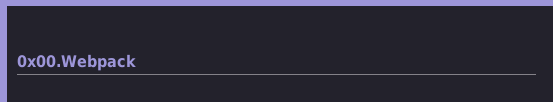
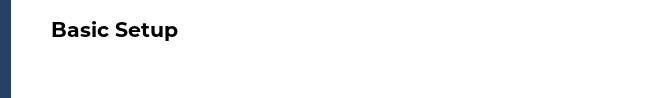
- 0x00.Webpack
+ Basic Setup

